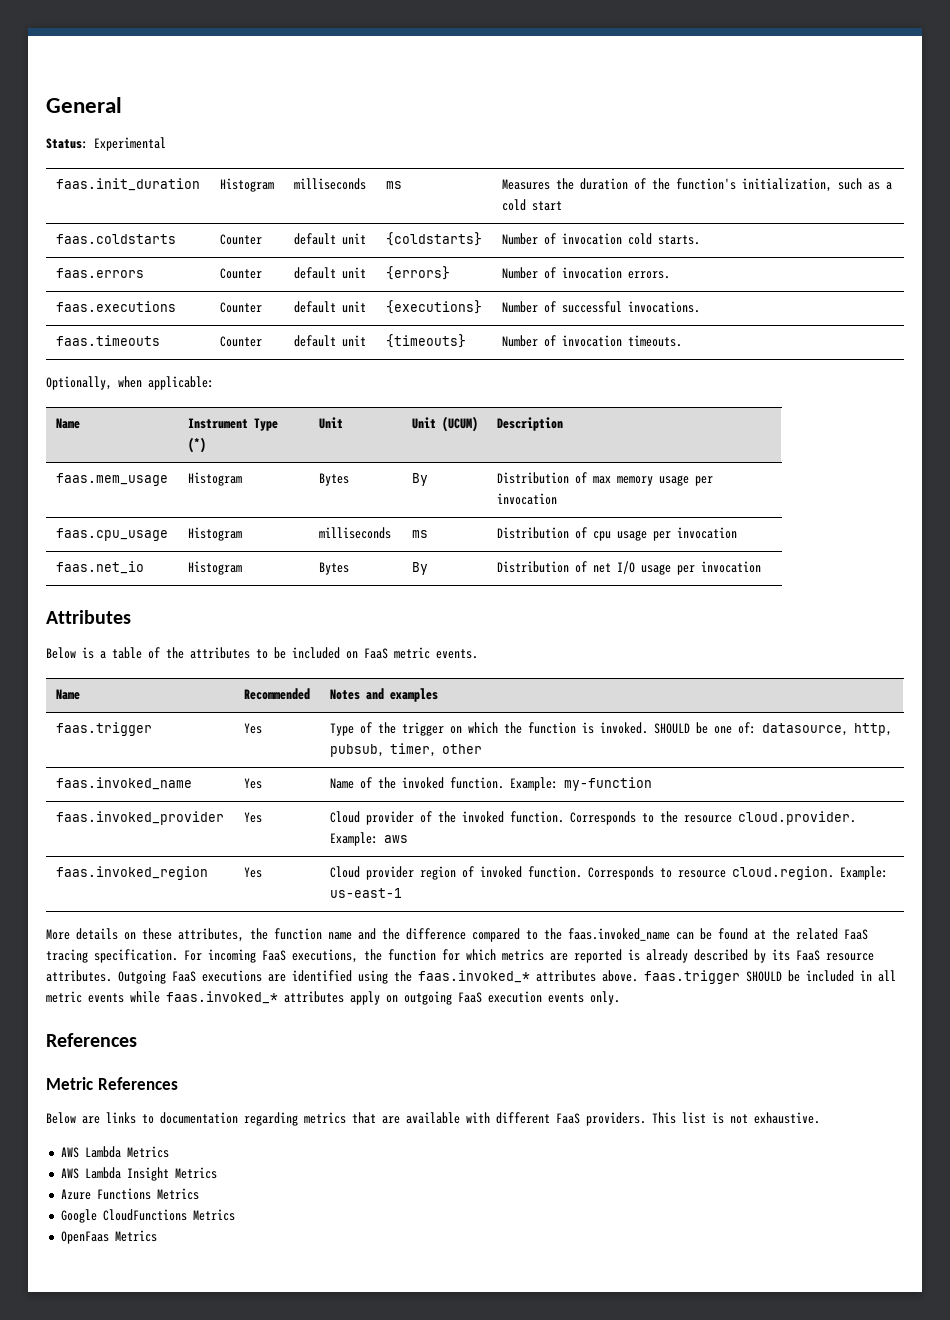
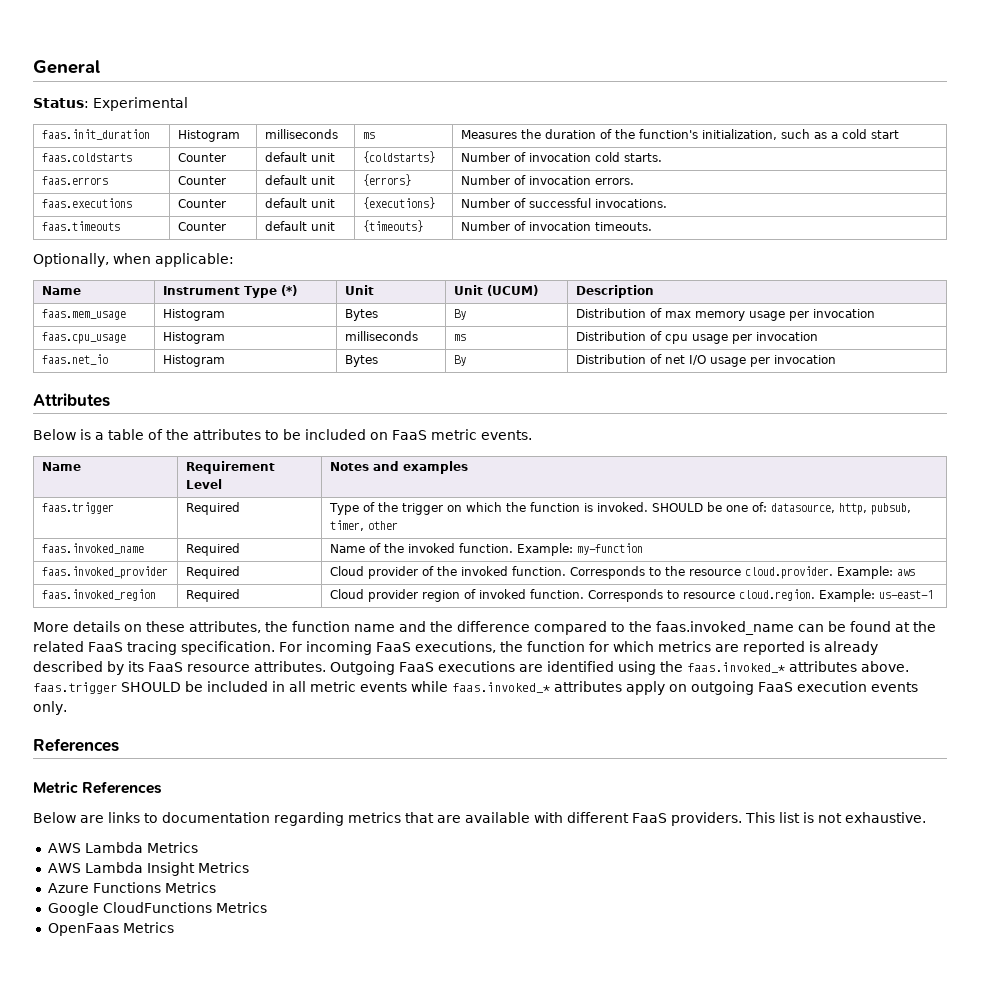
- Name | Recommended | Notes and examples
+ Name | Requirement Level | Notes and examples
- faas.trigger | Yes | Type of the trigger on which the function is invoked. SHOULD be one of: datasource, http, pubsub, timer, other
+ faas.trigger | Required | Type of the trigger on which the function is invoked. SHOULD be one of: datasource, http, pubsub, timer, other
- faas.invoked_name | Yes | Name of the invoked function. Example: my-function
+ faas.invoked_name | Required | Name of the invoked function. Example: my-function
- faas.invoked_provider | Yes | Cloud provider of the invoked function. Corresponds to the resource cloud.provider. Example: aws
+ faas.invoked_provider | Required | Cloud provider of the invoked function. Corresponds to the resource cloud.provider. Example: aws
- faas.invoked_region | Yes | Cloud provider region of invoked function. Corresponds to resource cloud.region. Example: us-east-1
+ faas.invoked_region | Required | Cloud provider region of invoked function. Corresponds to resource cloud.region. Example: us-east-1

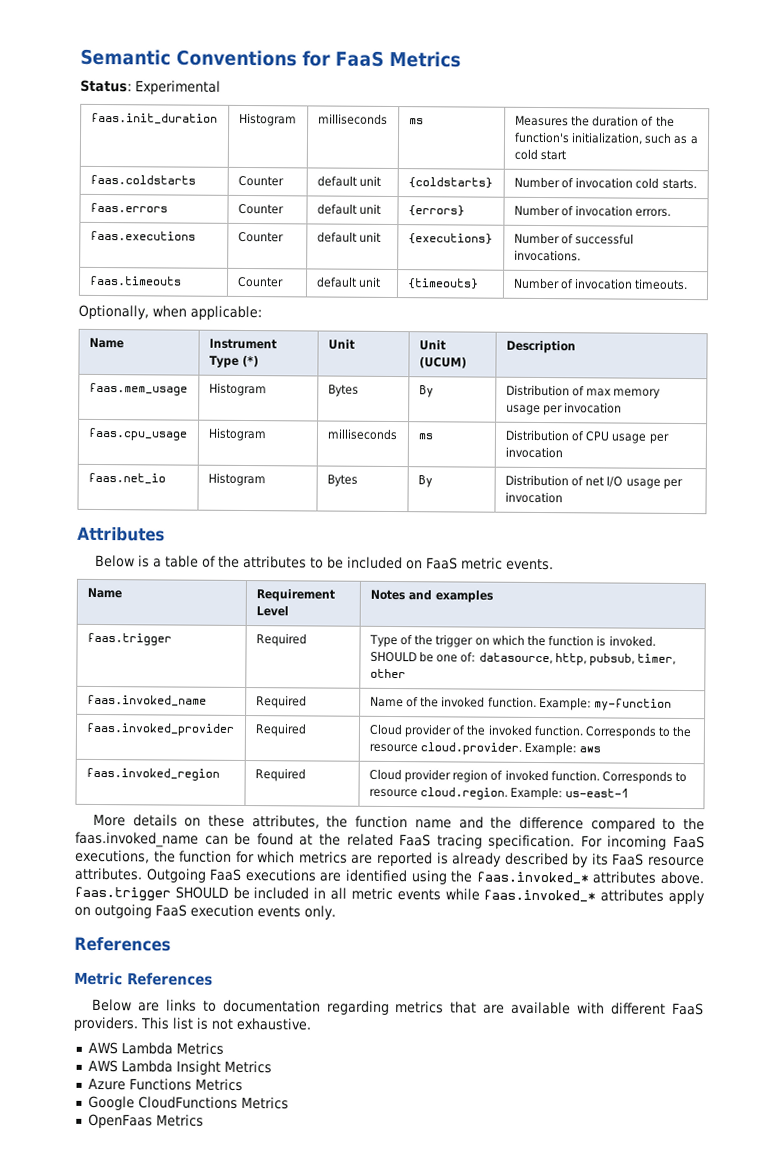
- General
+ Semantic Conventions for FaaS Metrics
- faas.cpu_usage | Histogram | milliseconds | ms | Distribution of cpu usage per invocation
+ faas.cpu_usage | Histogram | milliseconds | ms | Distribution of CPU usage per invocation

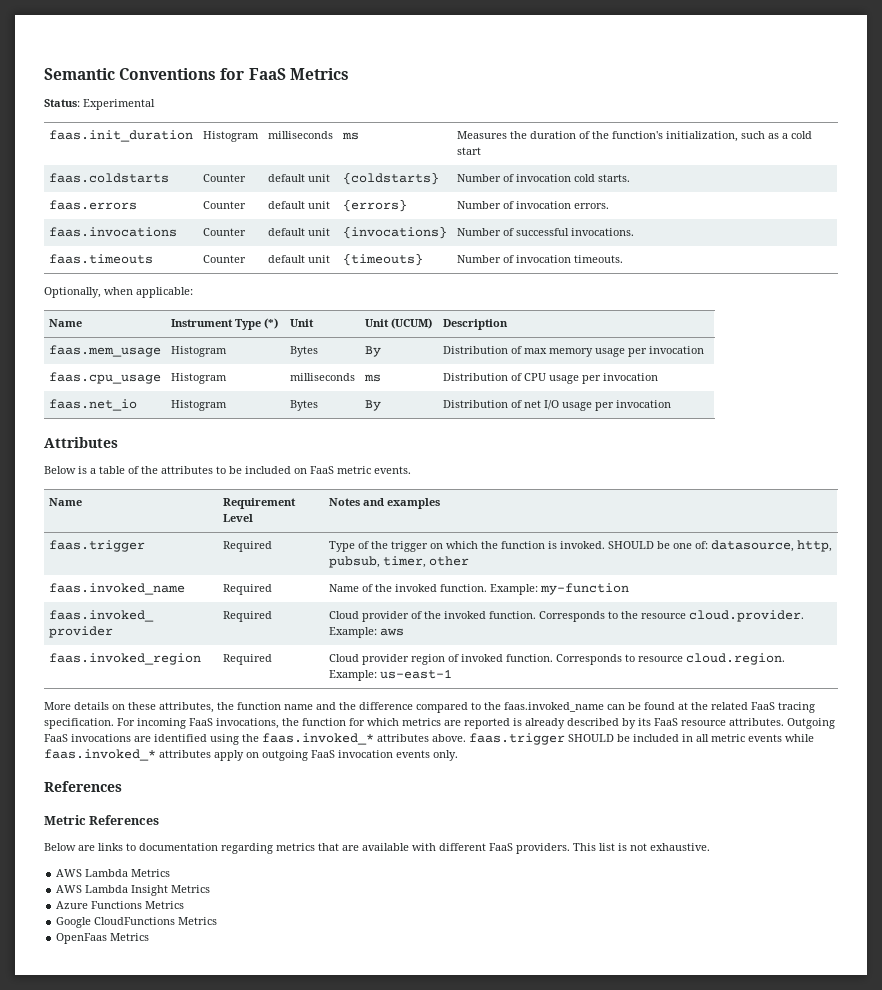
- faas.executions | Counter | default unit | {executions} | Number of successful invocations.
+ faas.invocations | Counter | default unit | {invocations} | Number of successful invocations.
- For incoming FaaS executions, the function for which metrics are reported is already described by its FaaS resource attributes.
+ For incoming FaaS invocations, the function for which metrics are reported is already described by its FaaS resource attributes.
- Outgoing FaaS executions are identified using the faas.invoked_* attributes above. faas.trigger SHOULD be included in all metric events while faas.invoked_* attributes apply on outgoing FaaS execution events only.
+ Outgoing FaaS invocations are identified using the faas.invoked_* attributes above. faas.trigger SHOULD be included in all metric events while faas.invoked_* attributes apply on outgoing FaaS invocation events only.

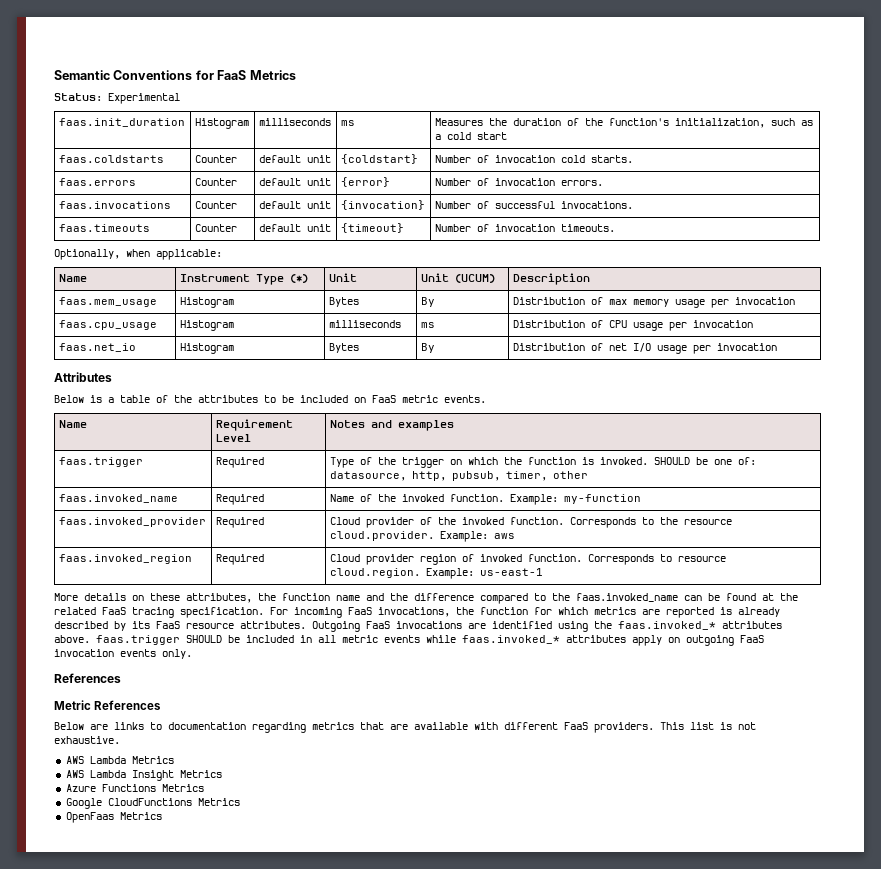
- faas.coldstarts | Counter | default unit | {coldstarts} | Number of invocation cold starts.
+ faas.coldstarts | Counter | default unit | {coldstart} | Number of invocation cold starts.
- faas.errors | Counter | default unit | {errors} | Number of invocation errors.
+ faas.errors | Counter | default unit | {error} | Number of invocation errors.
- faas.invocations | Counter | default unit | {invocations} | Number of successful invocations.
+ faas.invocations | Counter | default unit | {invocation} | Number of successful invocations.
- faas.timeouts | Counter | default unit | {timeouts} | Number of invocation timeouts.
+ faas.timeouts | Counter | default unit | {timeout} | Number of invocation timeouts.

